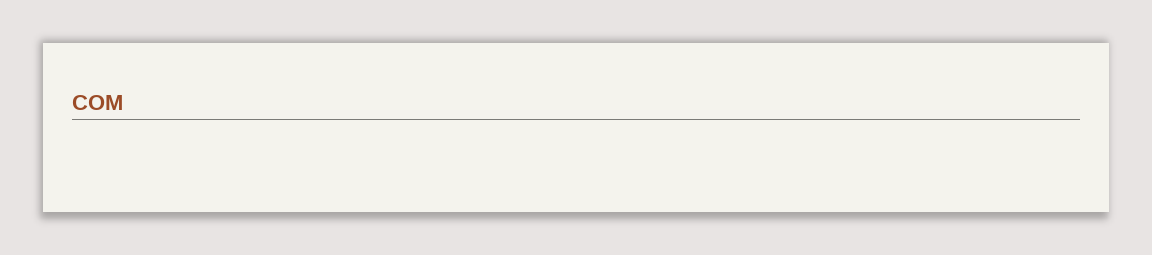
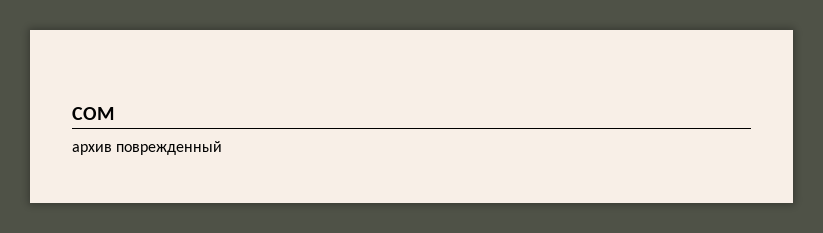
+ архив поврежденный

